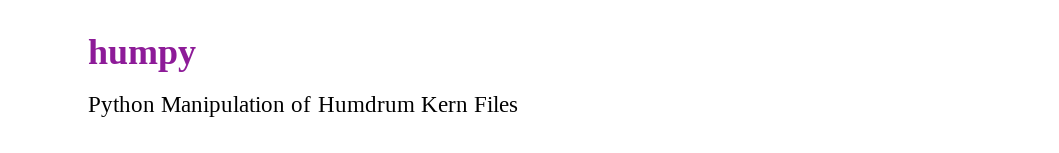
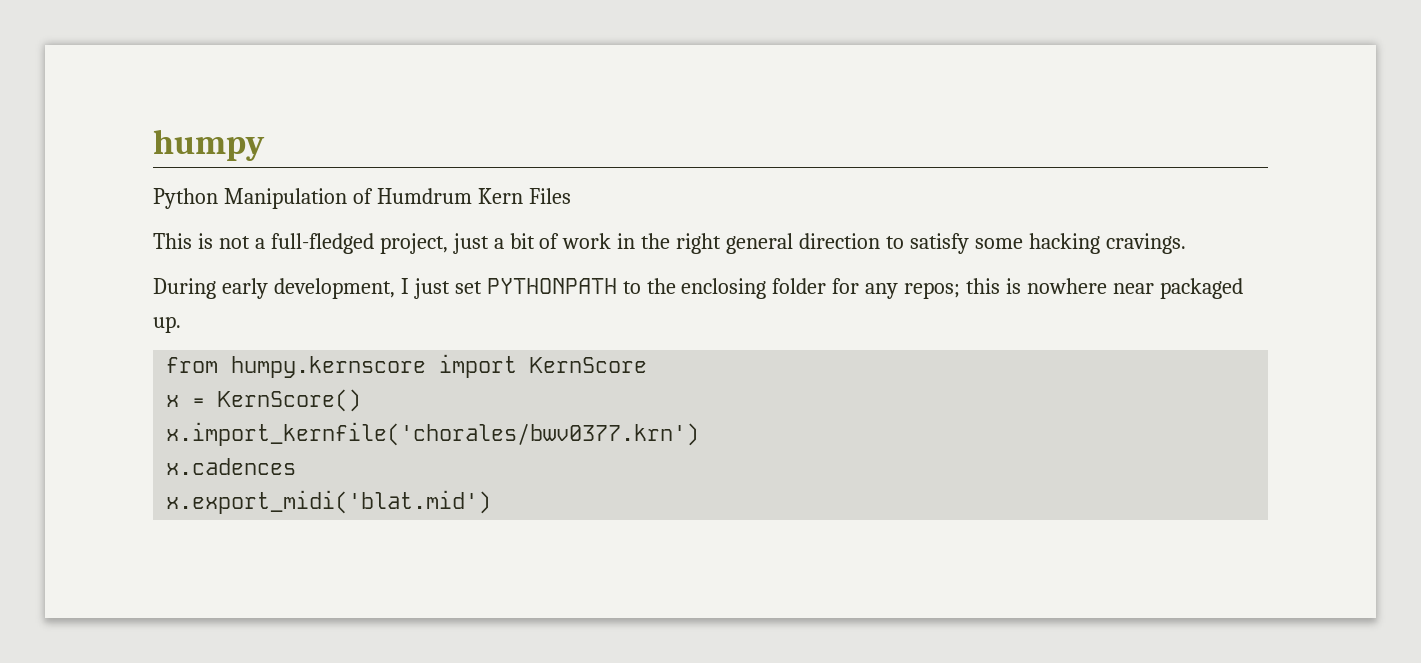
+ This is not a full-fledged project, just a bit of work in the right general direction to satisfy some hacking cravings.
+ During early development, I just set PYTHONPATH to the enclosing folder for any repos; this is nowhere near packaged up.
+ from humpy.kernscore import KernScore
+ x = KernScore()
+ x.import_kernfile('chorales/bwv0377.krn')
+ x.cadences
+ x.export_midi('blat.mid')

